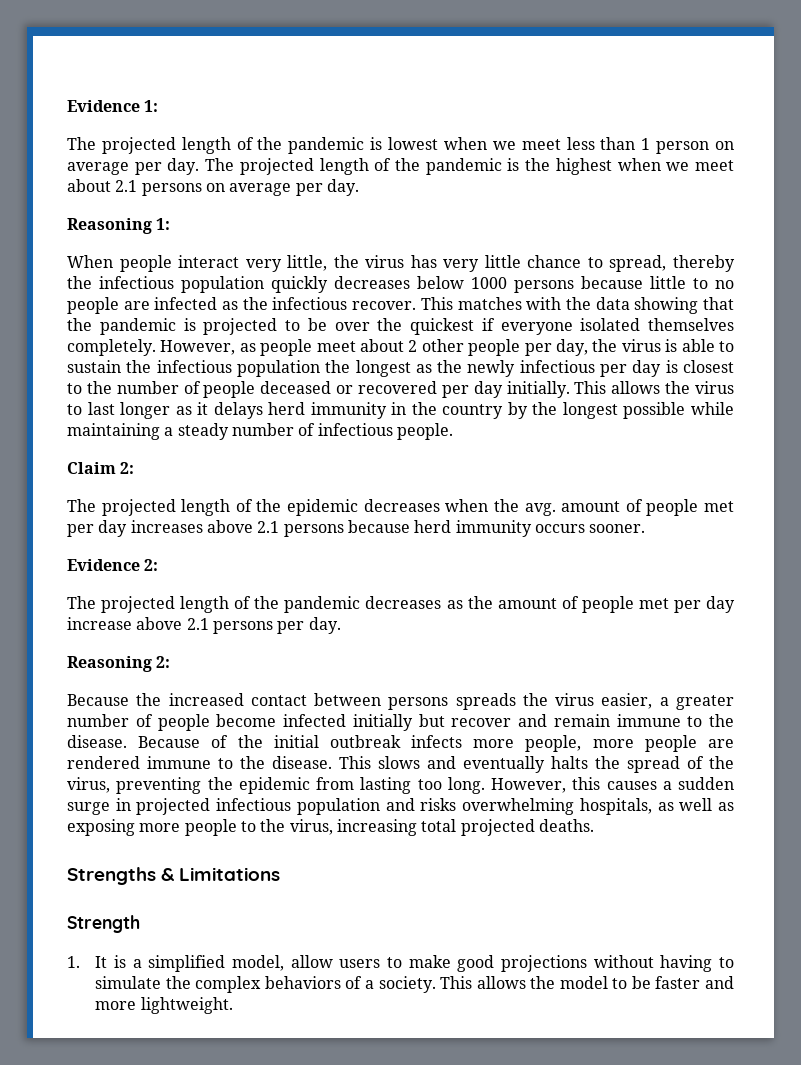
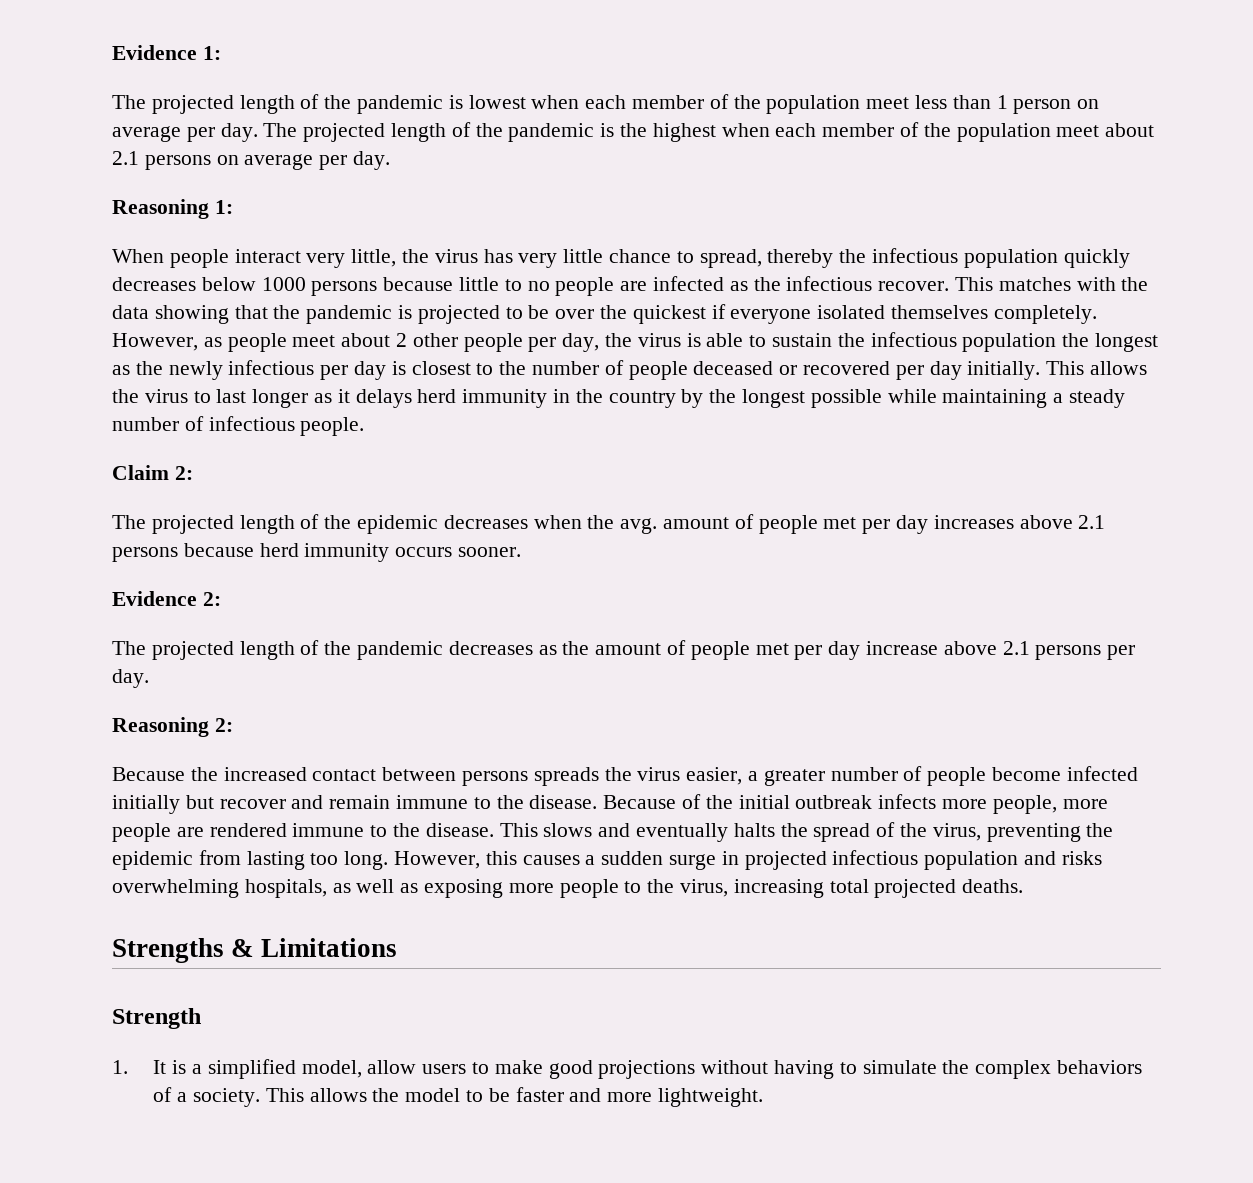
- The projected length of the pandemic is lowest when we meet less than 1 person on average per day.
+ The projected length of the pandemic is lowest when each member of the population meet less than 1 person on average per day.
- The projected length of the pandemic is the highest when we meet about 2.1 persons on average per day.
+ The projected length of the pandemic is the highest when each member of the population meet about 2.1 persons on average per day.

